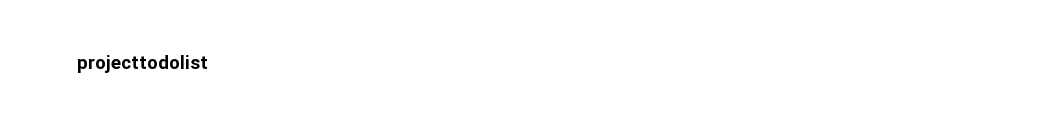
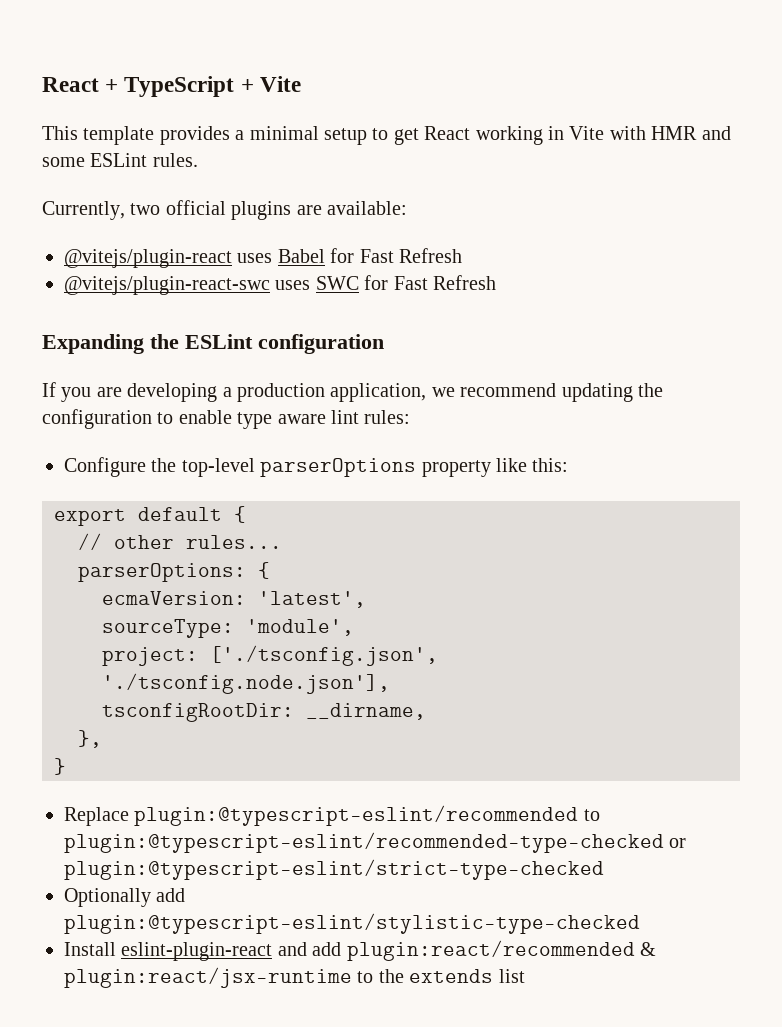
- projecttodolist
+ React + TypeScript + Vite
+ This template provides a minimal setup to get React working in Vite with HMR and some ESLint rules.
+ Currently, two official plugins are available:
+ @vitejs/plugin-react uses Babel for Fast Refresh
+ @vitejs/plugin-react-swc uses SWC for Fast Refresh
+ Expanding the ESLint configuration
+ If you are developing a production application, we recommend updating the configuration to enable type aware lint rules:
+ Configure the top-level parserOptions property like this:
+ export default {
+ // other rules...
+ parserOptions: {
+ ecmaVersion: 'latest',
+ sourceType: 'module',
+ project: ['./tsconfig.json', './tsconfig.node.json'],
+ tsconfigRootDir: __dirname,
+ },
+ }
+ Replace plugin:@typescript-eslint/recommended to plugin:@typescript-eslint/recommended-type-checked or plugin:@typescript-eslint/strict-type-checked
+ Optionally add plugin:@typescript-eslint/stylistic-type-checked
+ Install eslint-plugin-react and add plugin:react/recommended & plugin:react/jsx-runtime to the extends list

